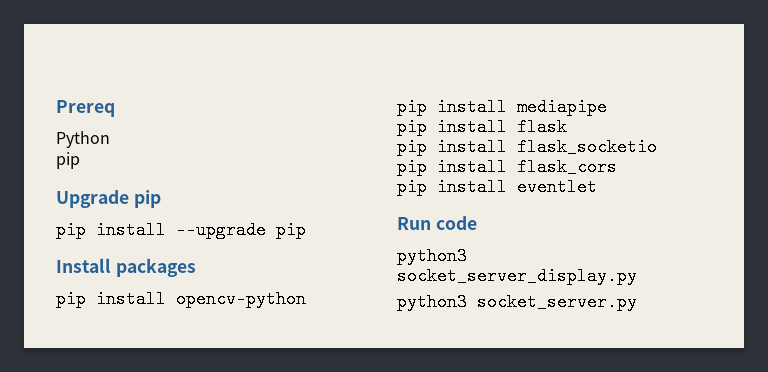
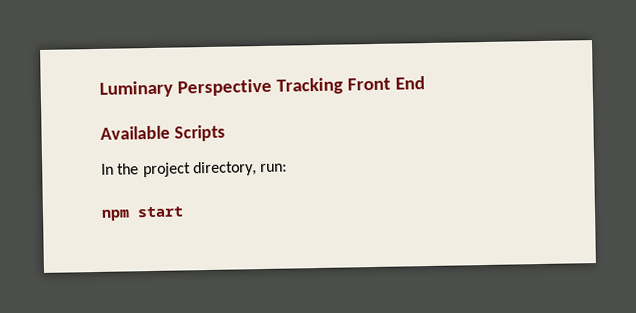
- Prereq
- Python
- pip
- Upgrade pip
- pip install --upgrade pip
- Install packages
- pip install opencv-python
- pip install mediapipe
- pip install flask
- pip install flask_socketio
- pip install flask_cors
- pip install eventlet
- Run code
- python3 socket_server_display.py
- python3 socket_server.py
+ Luminary Perspective Tracking Front End
+ Available Scripts
+ In the project directory, run:
+ npm start

